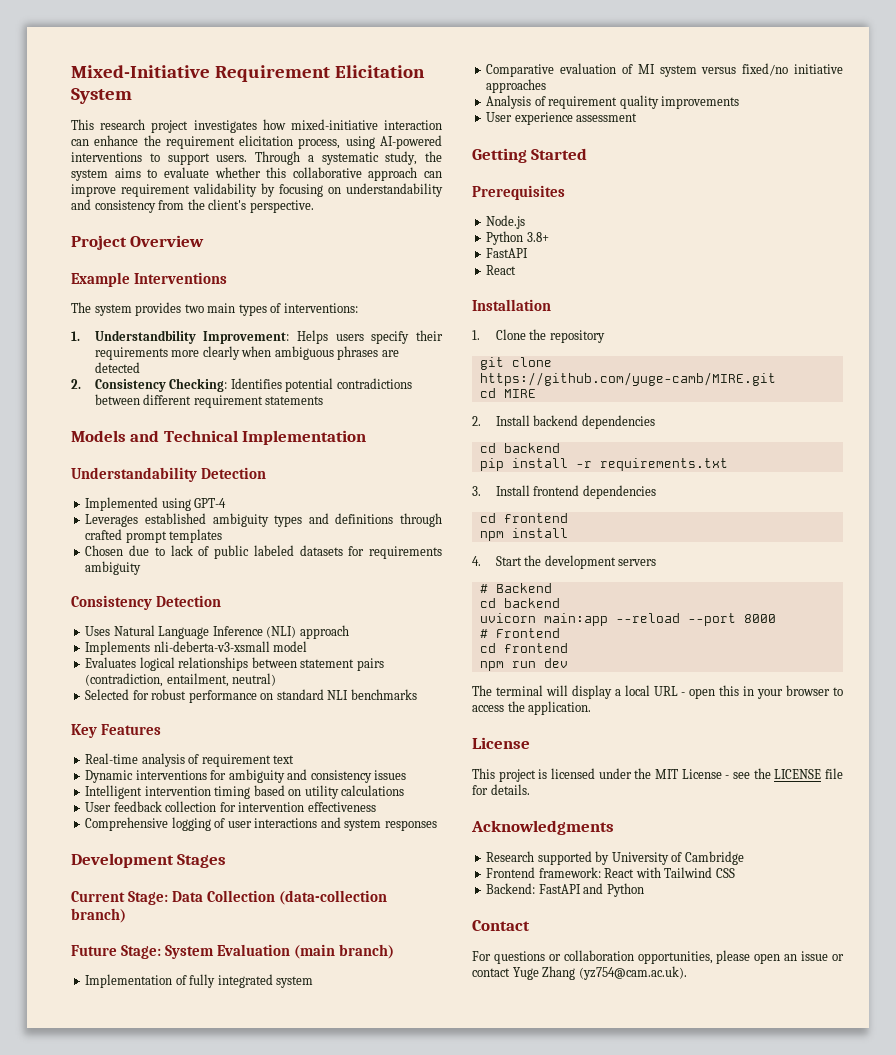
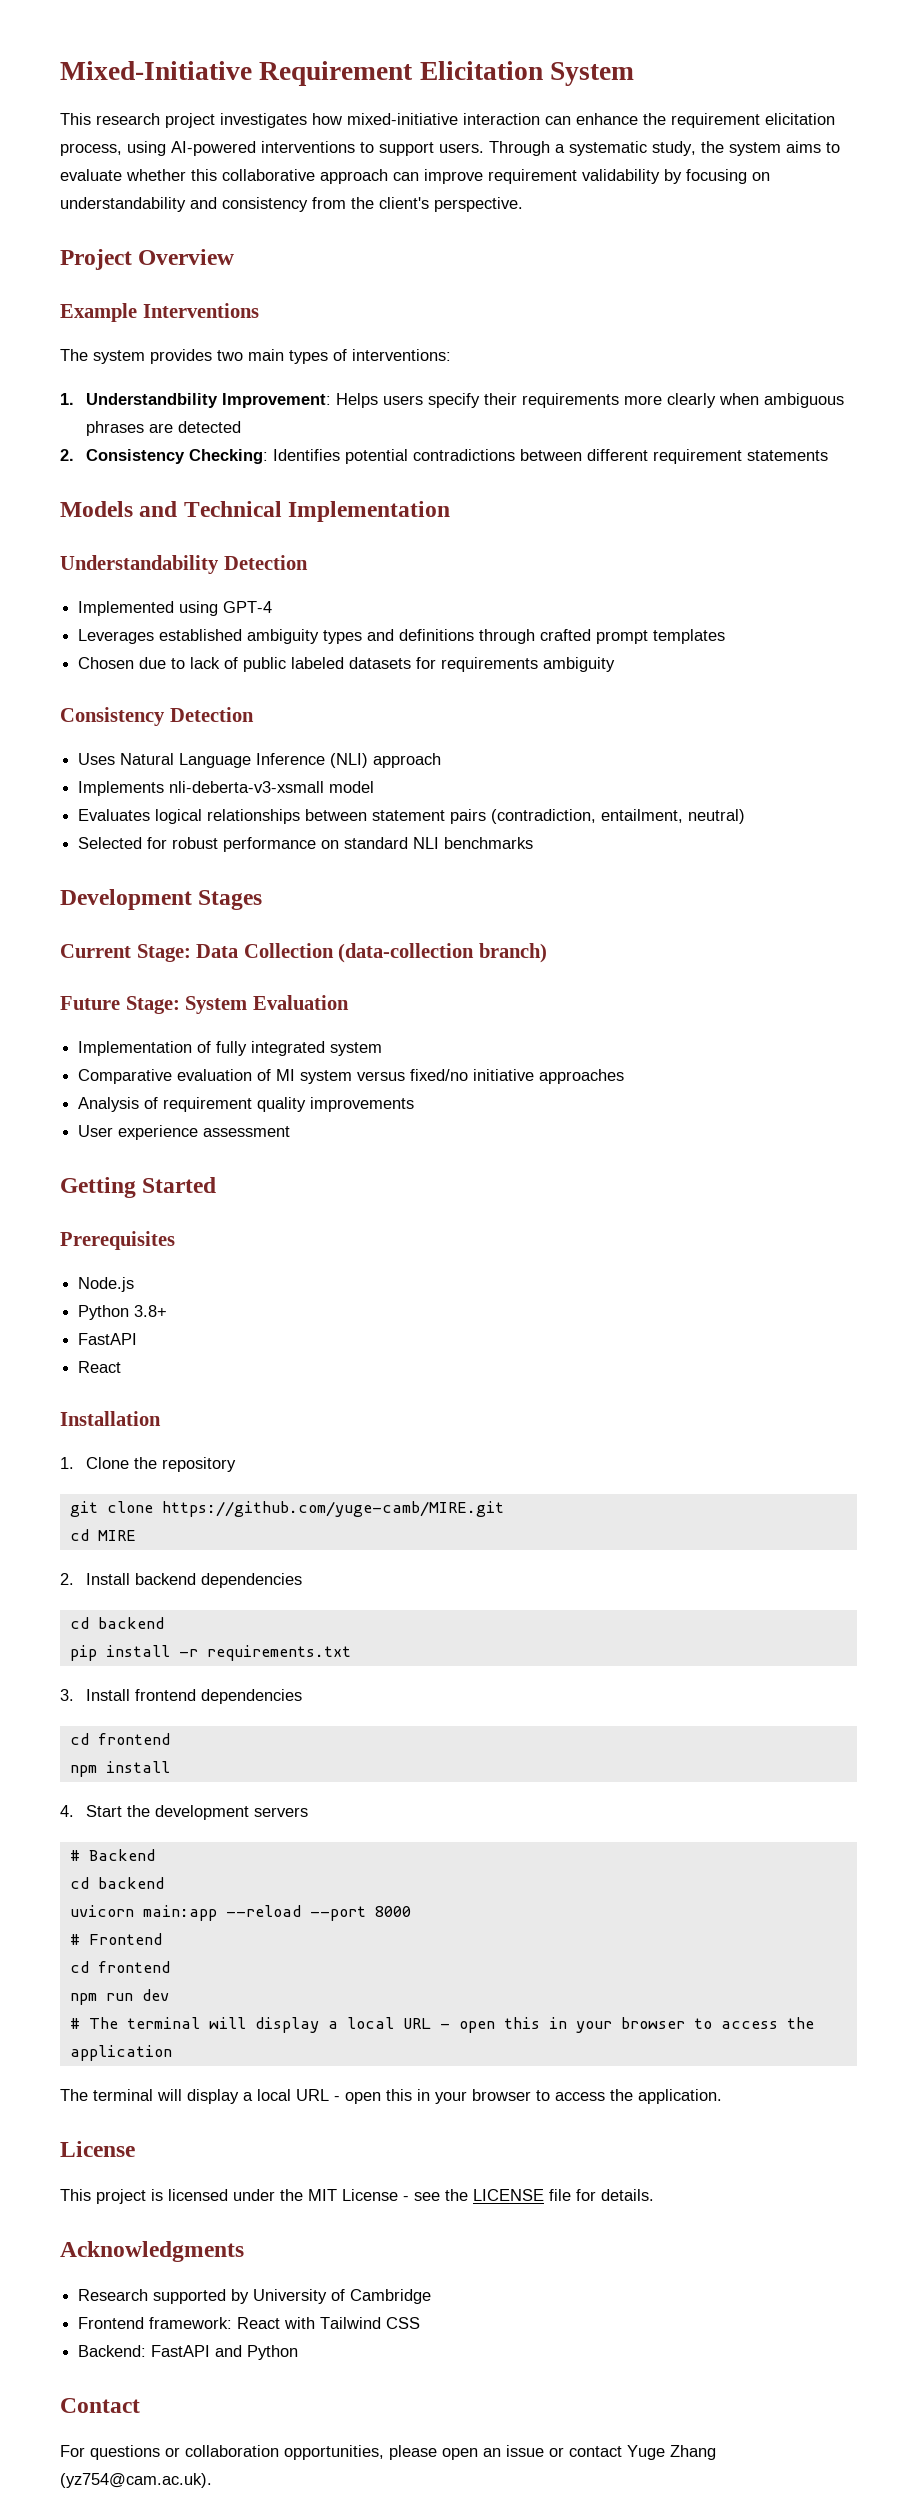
- Key Features
- Real-time analysis of requirement text
- Dynamic interventions for ambiguity and consistency issues
- Intelligent intervention timing based on utility calculations
- User feedback collection for intervention effectiveness
- Comprehensive logging of user interactions and system responses
- Future Stage: System Evaluation (main branch)
+ Future Stage: System Evaluation
+ # The terminal will display a local URL - open this in your browser to access the application

